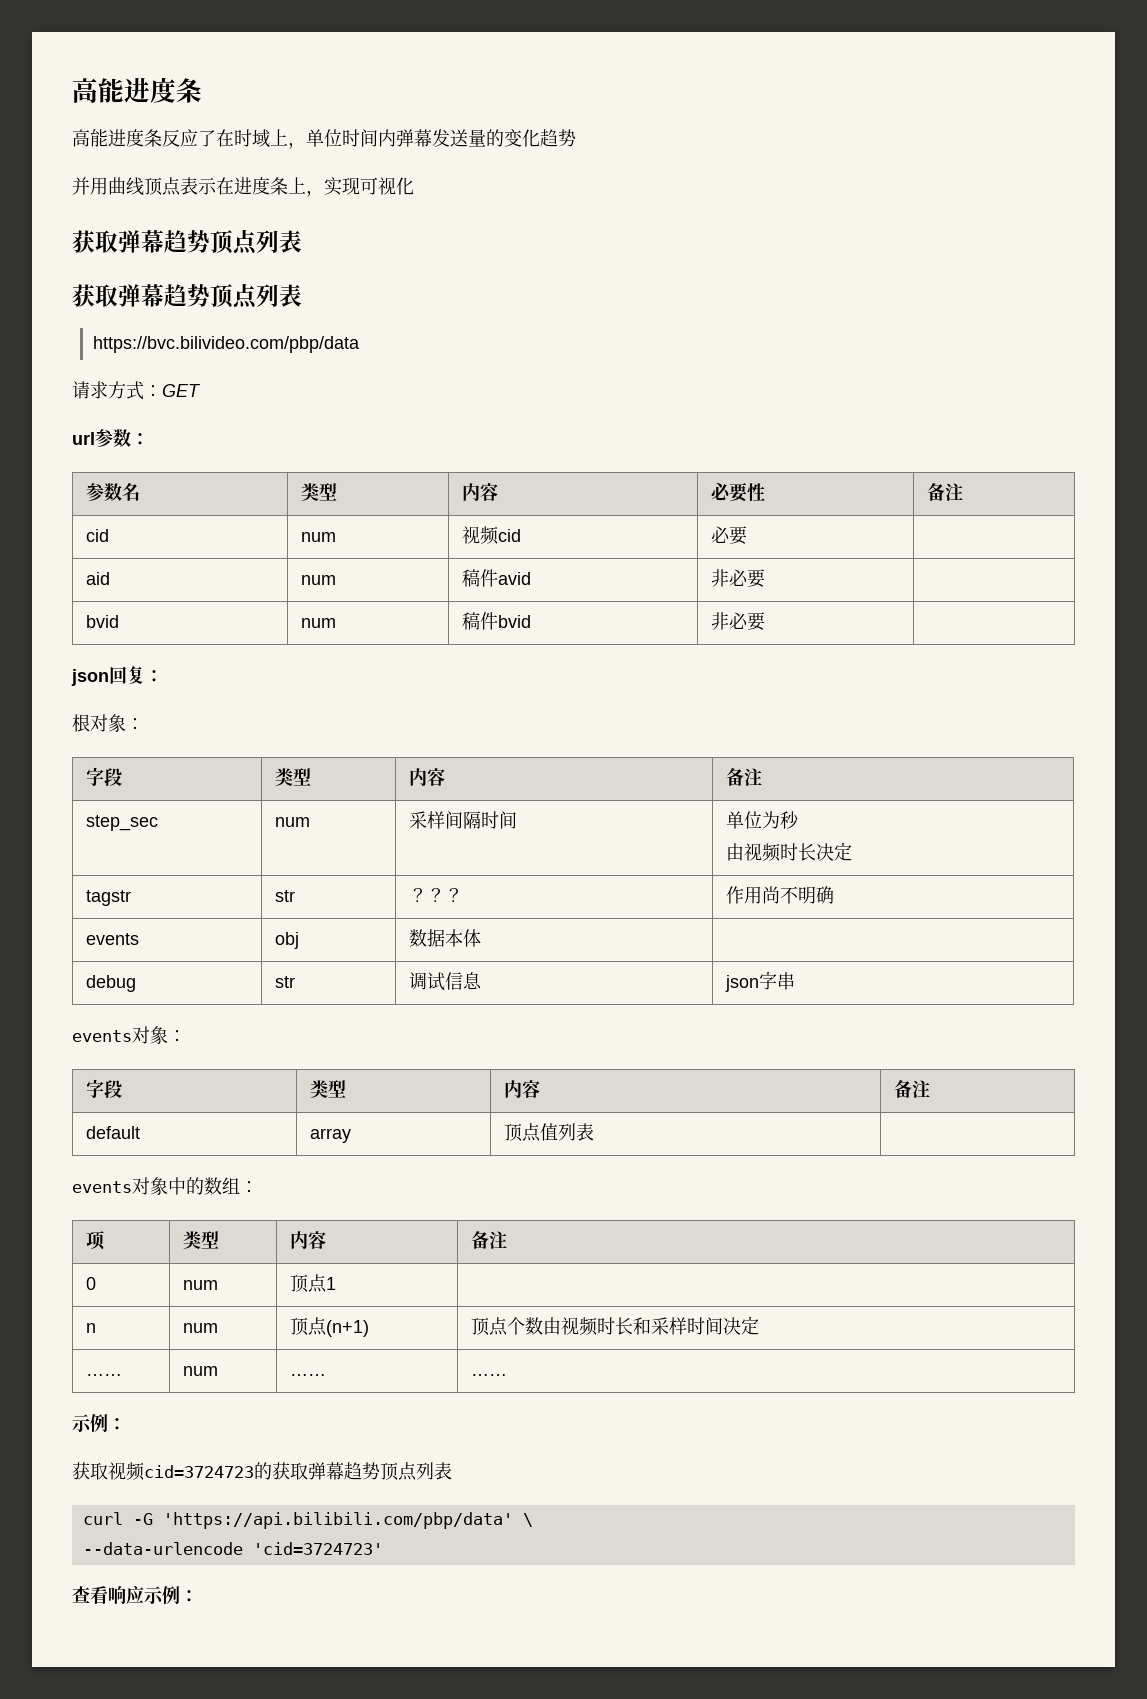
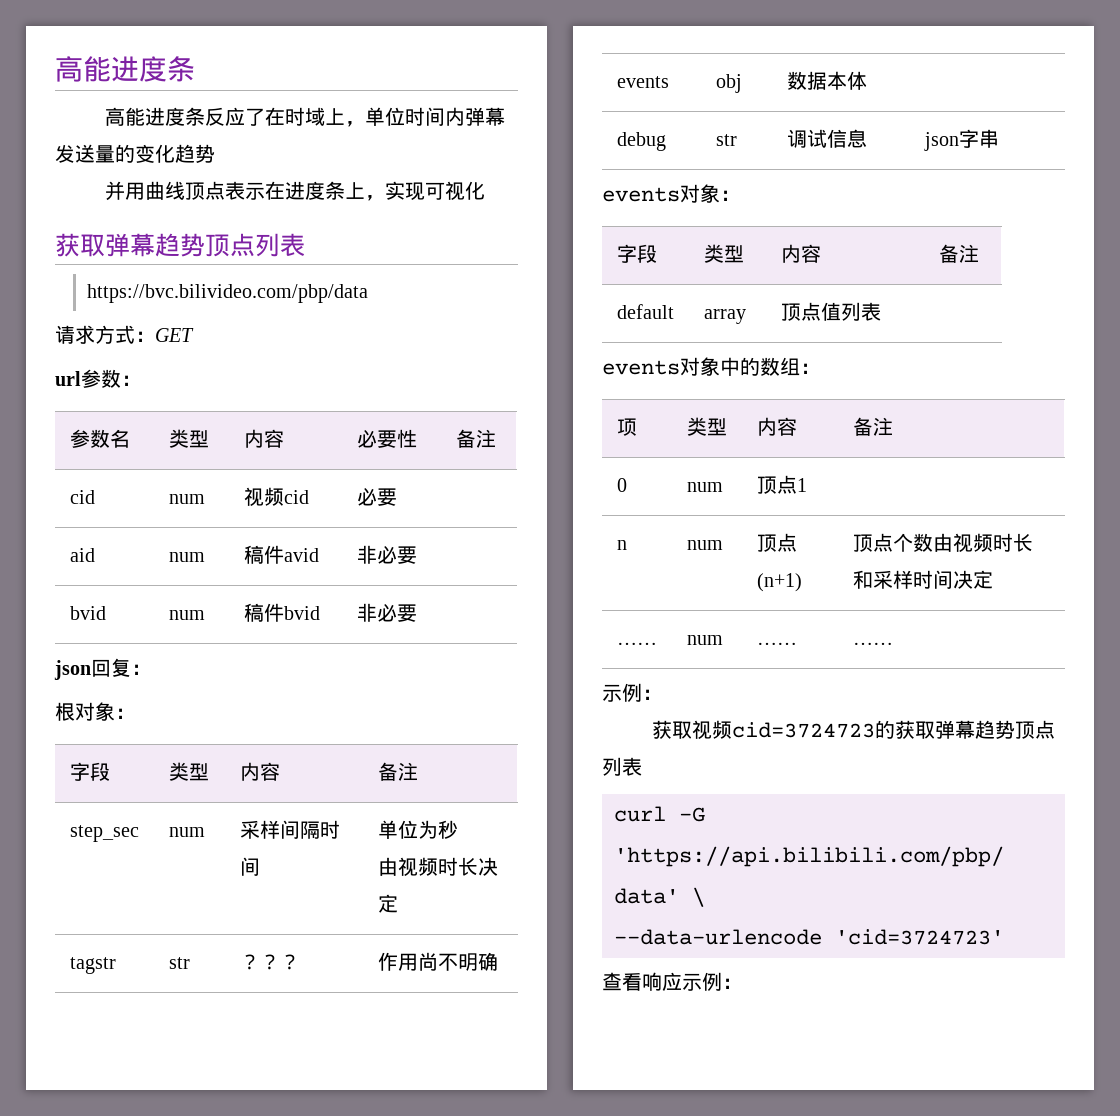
  并用曲线顶点表示在进度条上，实现可视化
- 获取弹幕趋势顶点列表

